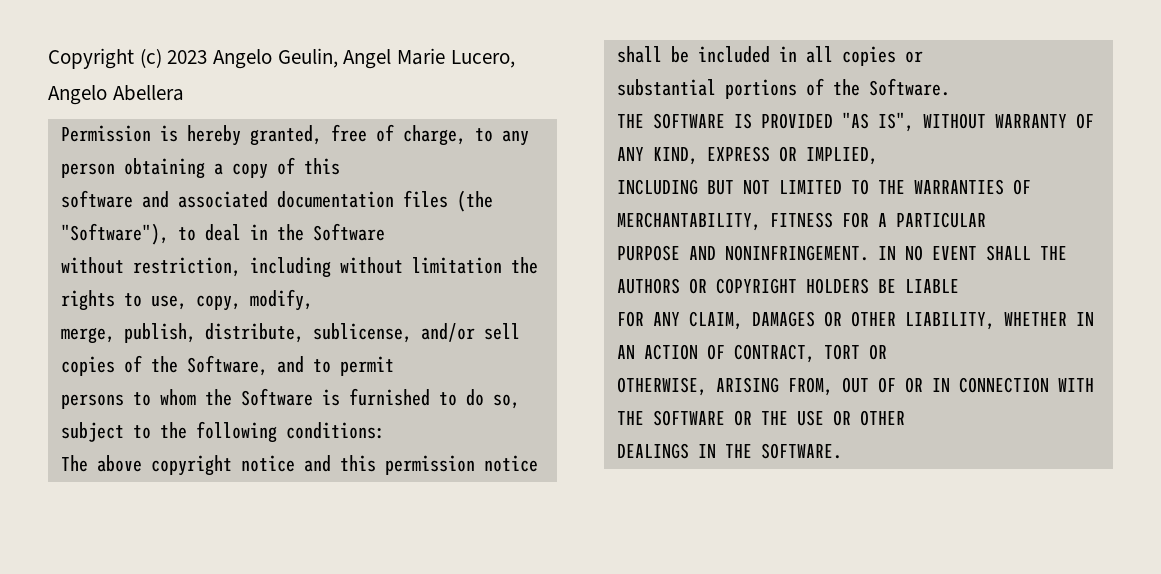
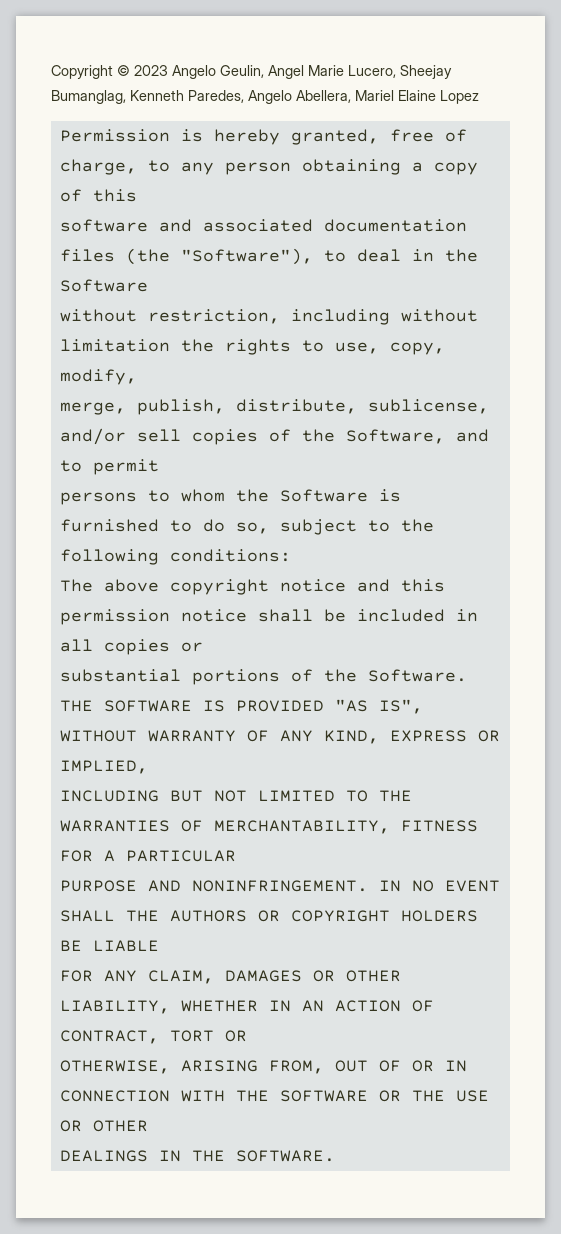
- Copyright (c) 2023 Angelo Geulin, Angel Marie Lucero, Angelo Abellera
+ Copyright © 2023 Angelo Geulin, Angel Marie Lucero, Sheejay Bumanglag, Kenneth Paredes, Angelo Abellera, Mariel Elaine Lopez

